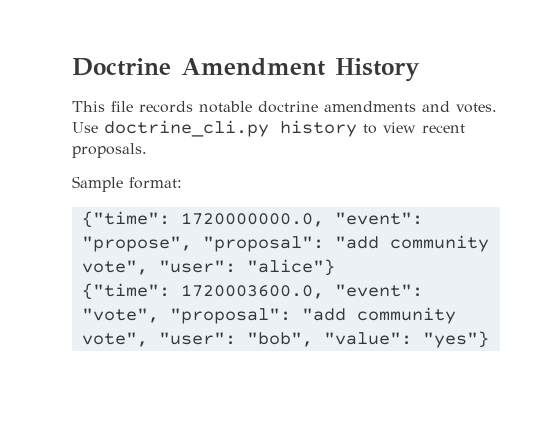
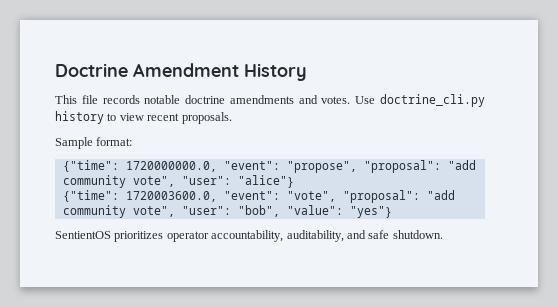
+ SentientOS prioritizes operator accountability, auditability, and safe shutdown.

